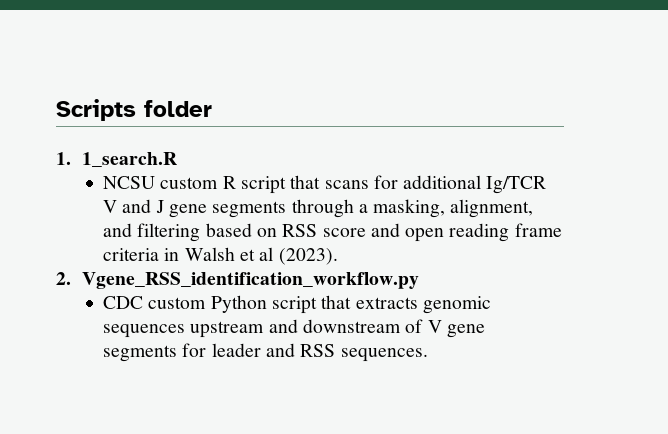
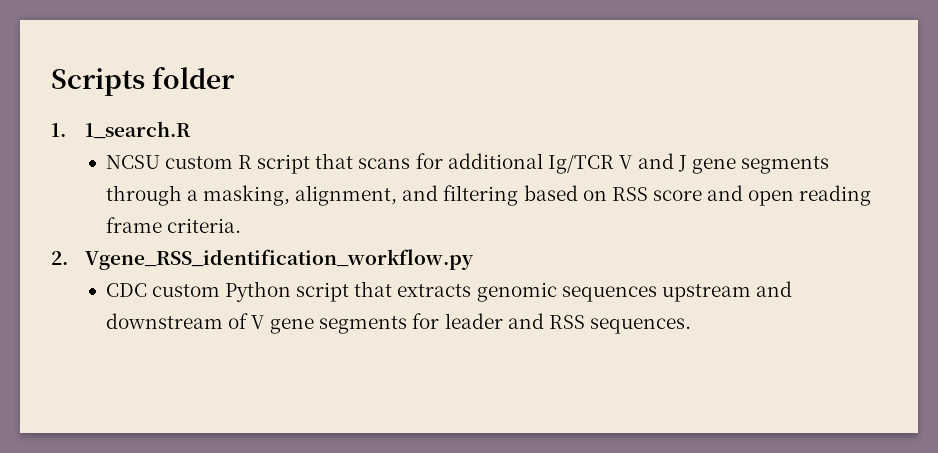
- NCSU custom R script that scans for additional Ig/TCR V and J gene segments through a masking, alignment, and filtering based on RSS score and open reading frame criteria in Walsh et al (2023).
+ NCSU custom R script that scans for additional Ig/TCR V and J gene segments through a masking, alignment, and filtering based on RSS score and open reading frame criteria.

